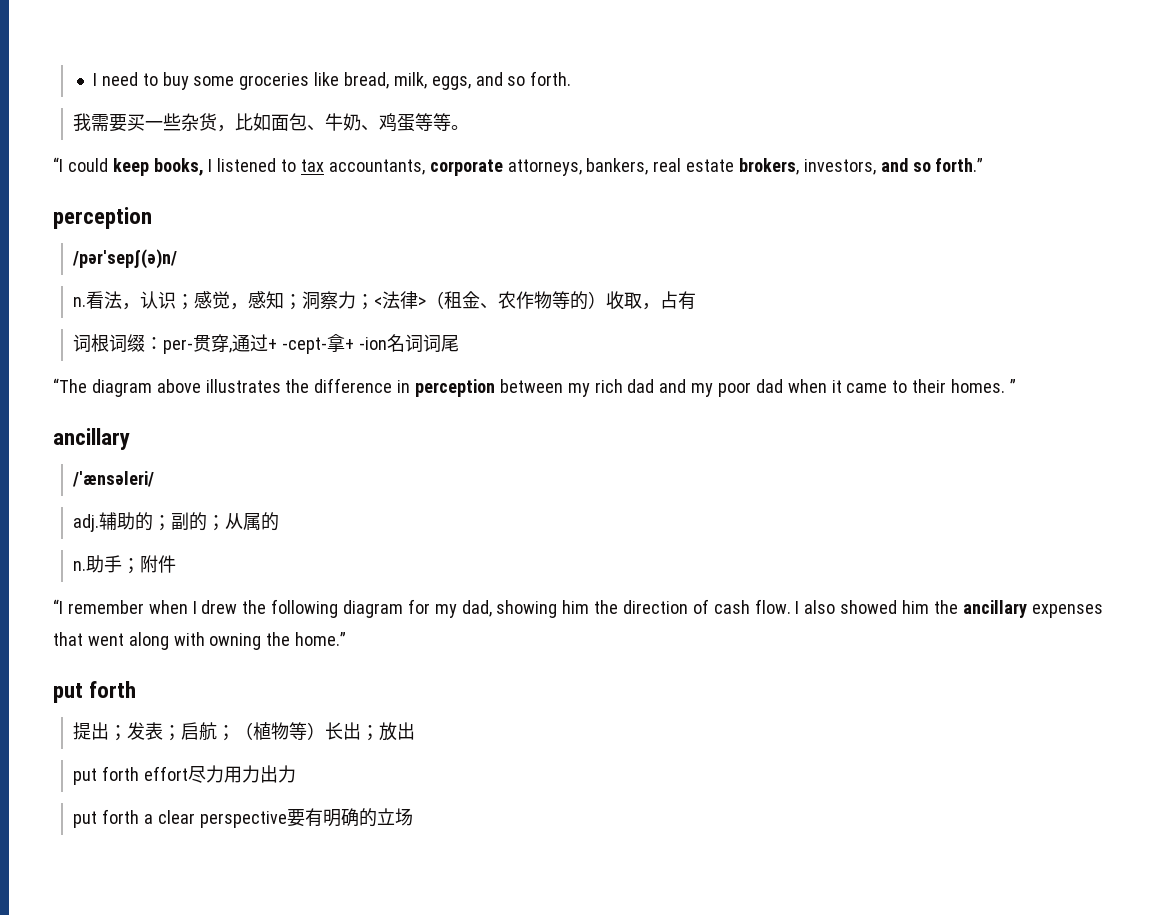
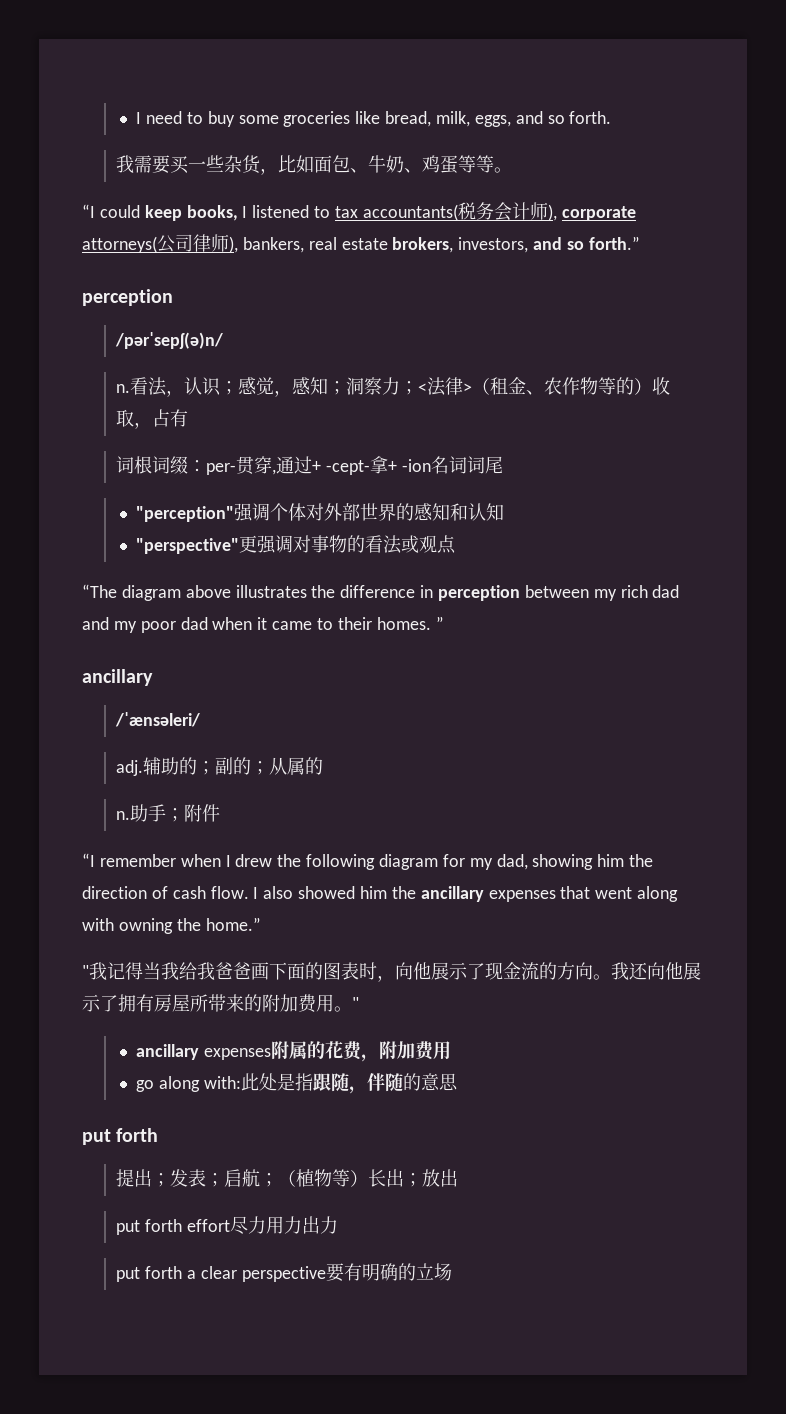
- “I could keep books, I listened to tax accountants, corporate attorneys, bankers, real estate brokers, investors, and so forth.”
+ “I could keep books, I listened to tax accountants(税务会计师), corporate attorneys(公司律师), bankers, real estate brokers, investors, and so forth.”
+ "perception"强调个体对外部世界的感知和认知
+ "perspective"更强调对事物的看法或观点
+ "我记得当我给我爸爸画下面的图表时，向他展示了现金流的方向。我还向他展示了拥有房屋所带来的附加费用。"
+ ancillary expenses附属的花费，附加费用
+ go along with:此处是指跟随，伴随的意思

